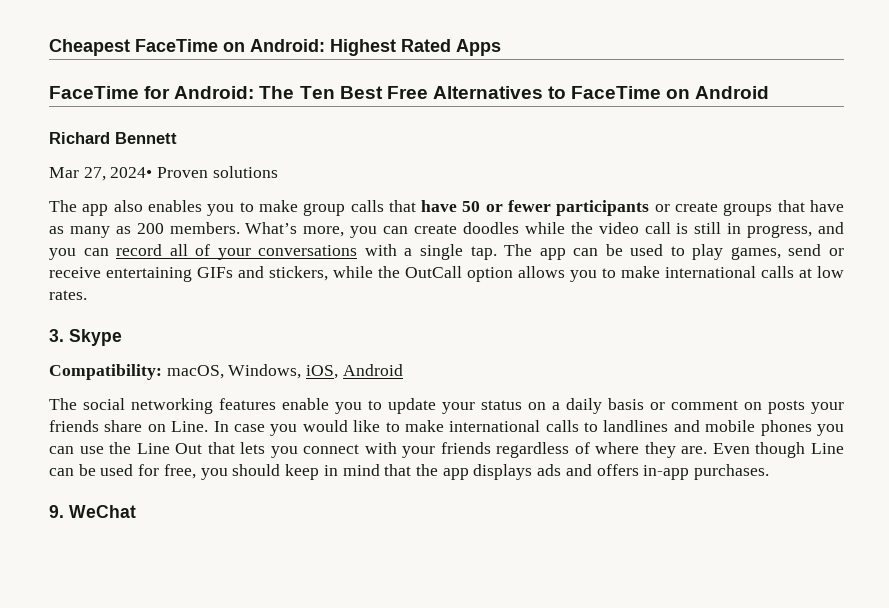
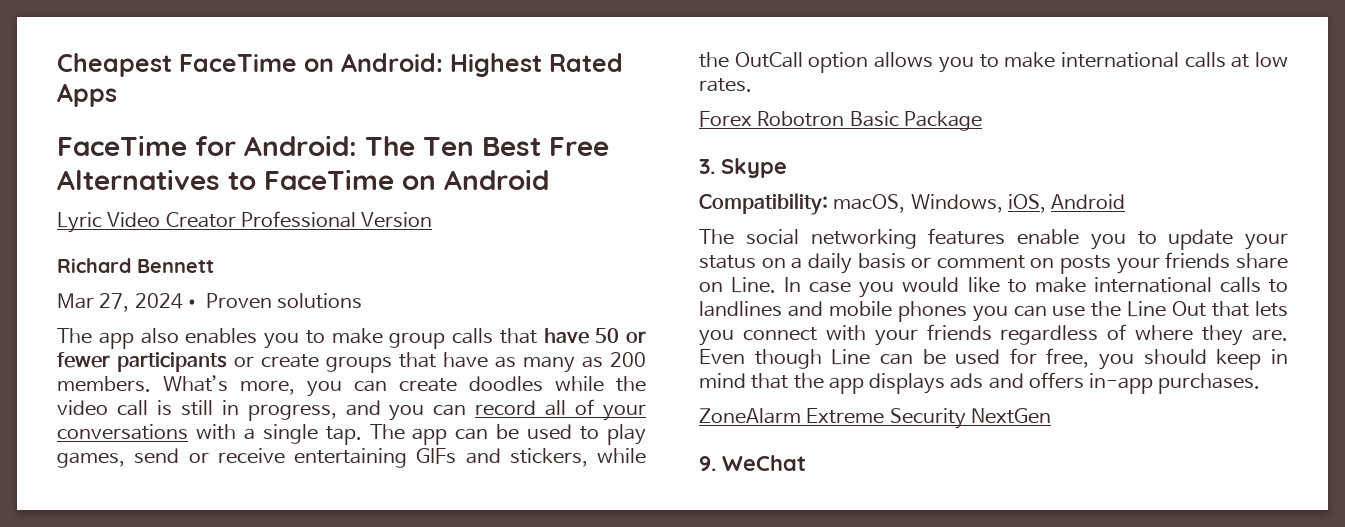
+ Lyric Video Creator Professional Version
+ Forex Robotron Basic Package
+ ZoneAlarm Extreme Security NextGen

